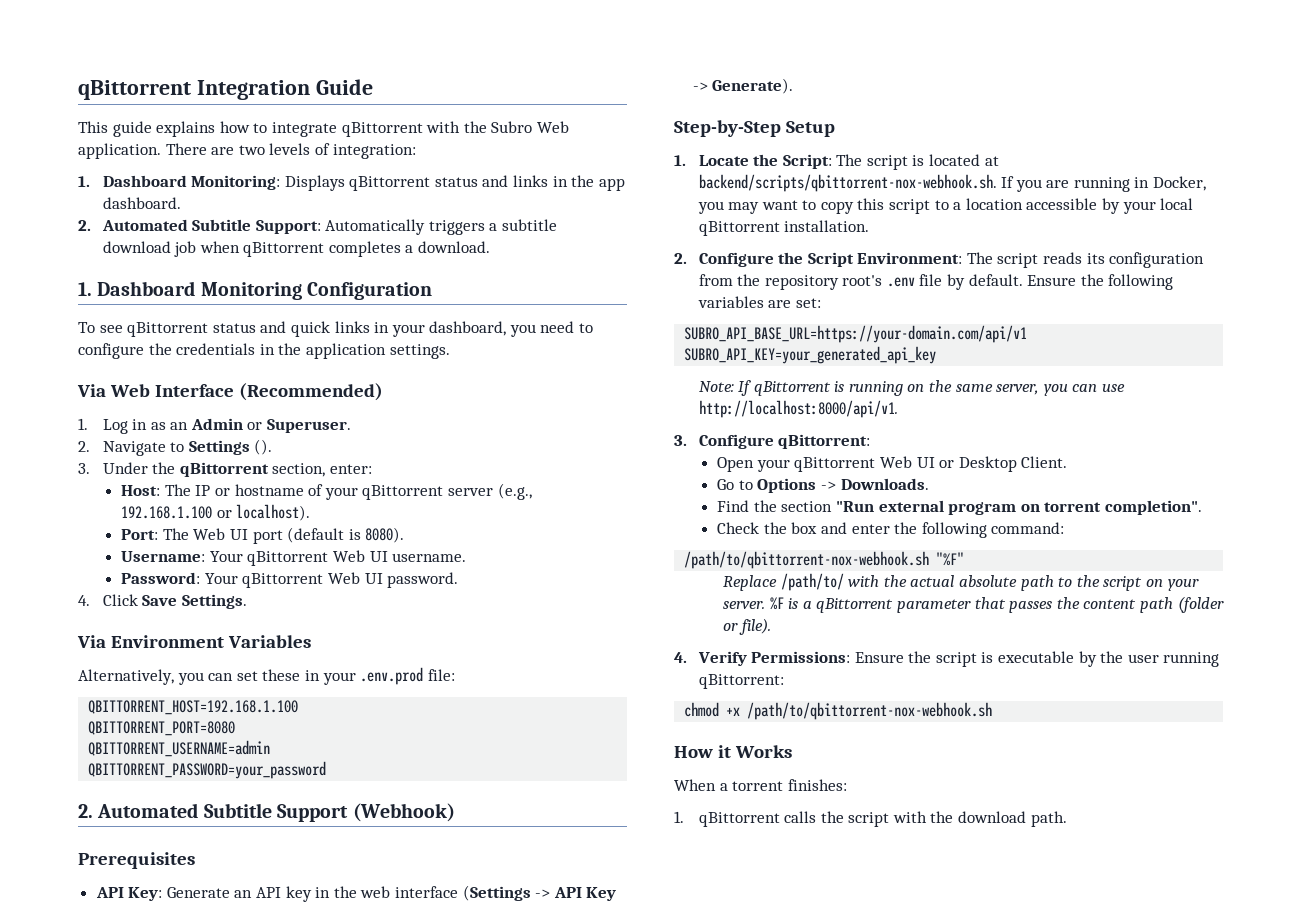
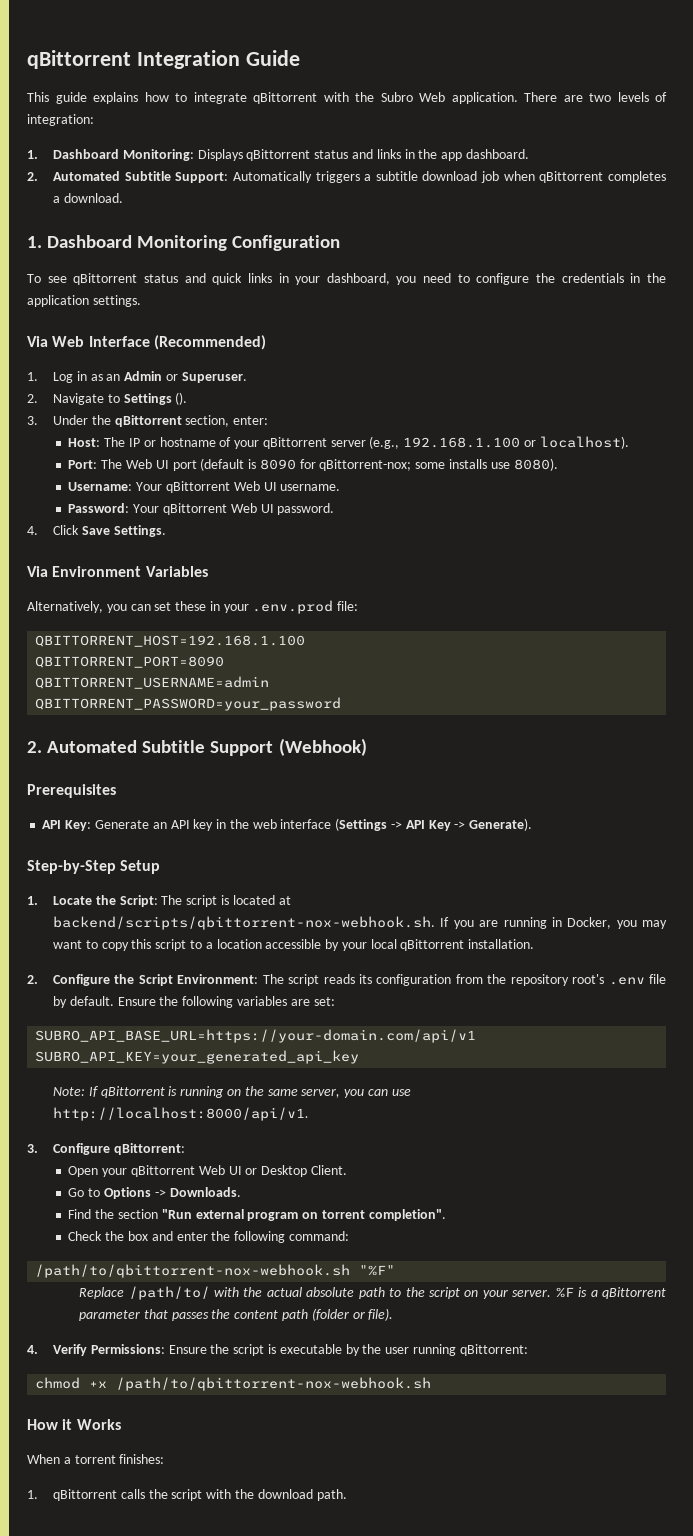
- Port: The Web UI port (default is 8080).
+ Port: The Web UI port (default is 8090 for qBittorrent-nox; some installs use 8080).
- QBITTORRENT_PORT=8080
+ QBITTORRENT_PORT=8090

